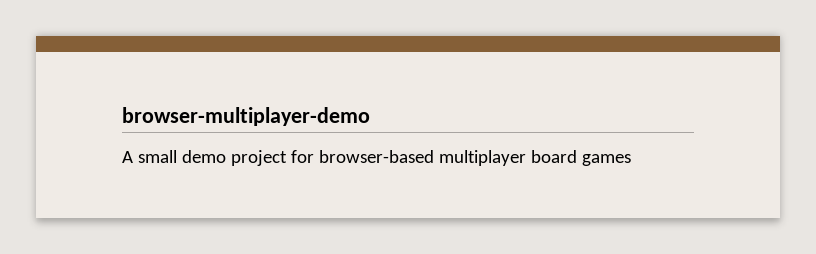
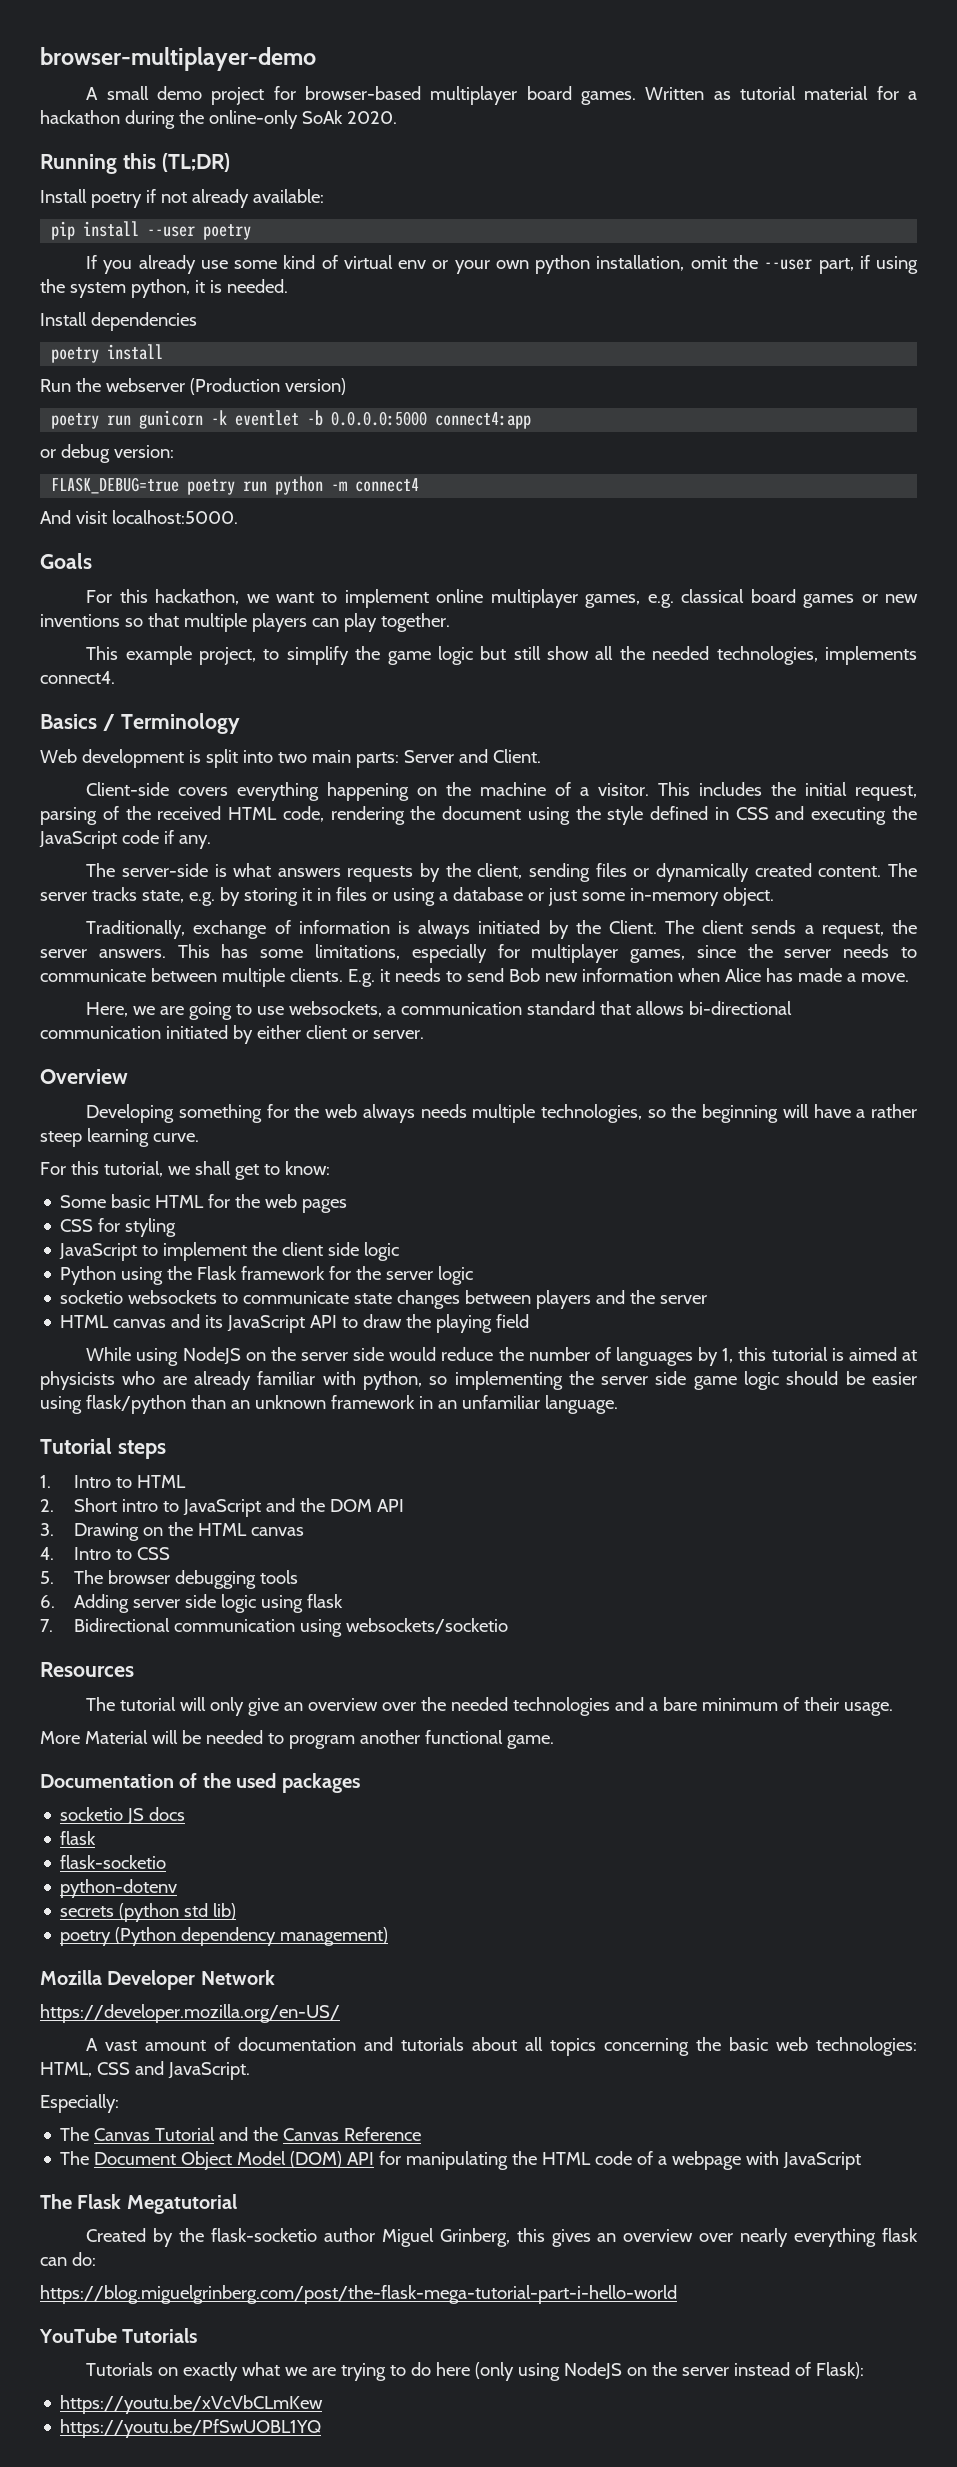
- A small demo project for browser-based multiplayer board games
+ A small demo project for browser-based multiplayer board games. Written as tutorial material for a hackathon during the online-only SoAk 2020.
+ Running this (TL;DR)
+ Install poetry if not already available:
+ pip install --user poetry
+ If you already use some kind of virtual env or your own python installation, omit the --user part, if using the system python, it is needed.
+ Install dependencies
+ poetry install
+ Run the webserver (Production version)
+ poetry run gunicorn -k eventlet -b 0.0.0.0:5000 connect4:app
+ or debug version:
+ FLASK_DEBUG=true poetry run python -m connect4
+ And visit localhost:5000.
+ Goals
+ For this hackathon, we want to implement online multiplayer games, e.g. classical board games or new inventions so that multiple players can play together.
+ This example project, to simplify the game logic but still show all the needed technologies, implements connect4.
+ Basics / Terminology
+ Web development is split into two main parts: Server and Client.
+ Client-side covers everything happening on the machine of a visitor. This includes the initial request, parsing of the received HTML code, rendering the document using the style defined in CSS and executing the JavaScript code if any.
+ The server-side is what answers requests by the client, sending files or dynamically created content. The server tracks state, e.g. by storing it in files or using a database or just some in-memory object.
+ Traditionally, exchange of information is always initiated by the Client. The client sends a request, the server answers. This has some limitations, especially for multiplayer games, since the server needs to communicate between multiple clients. E.g. it needs to send Bob new information when Alice has made a move.
+ Here, we are going to use websockets, a communication standard that allows bi-directional communication initiated by either client or server.
+ Overview
+ Developing something for the web always needs multiple technologies, so the beginning will have a rather steep learning curve.
+ For this tutorial, we shall get to know:
+ Some basic HTML for the web pages
+ CSS for styling
+ JavaScript to implement the client side logic
+ Python using the Flask framework for the server logic
+ socketio websockets to communicate state changes between players and the server
+ HTML canvas and its JavaScript API to draw the playing field
+ While using NodeJS on the server side would reduce the number of languages by 1, this tutorial is aimed at physicists who are already familiar with python, so implementing the server side game logic should be easier using flask/python than an unknown framework in an unfamiliar language.
+ Tutorial steps
+ 1. Intro to HTML
+ 2. Short intro to JavaScript and the DOM API
+ 3. Drawing on the HTML canvas
+ 4. Intro to CSS
+ 5. The browser debugging tools
+ 6. Adding server side logic using flask
+ 7. Bidirectional communication using websockets/socketio
+ Resources
+ The tutorial will only give an overview over the needed technologies and a bare minimum of their usage.
+ More Material will be needed to program another functional game.
+ Documentation of the used packages
+ socketio JS docs
+ flask
+ flask-socketio
+ python-dotenv
+ secrets (python std lib)
+ poetry (Python dependency management)
+ Mozilla Developer Network
+ https://developer.mozilla.org/en-US/
+ A vast amount of documentation and tutorials about all topics concerning the basic web technologies: HTML, CSS and JavaScript.
+ Especially:
+ The Canvas Tutorial and the Canvas Reference
+ The Document Object Model (DOM) API for manipulating the HTML code of a webpage with JavaScript
+ The Flask Megatutorial
+ Created by the flask-socketio author Miguel Grinberg, this gives an overview over nearly everything flask can do:
+ https://blog.miguelgrinberg.com/post/the-flask-mega-tutorial-part-i-hello-world
+ YouTube Tutorials
+ Tutorials on exactly what we are trying to do here (only using NodeJS on the server instead of Flask):
+ https://youtu.be/xVcVbCLmKew
+ https://youtu.be/PfSwUOBL1YQ

